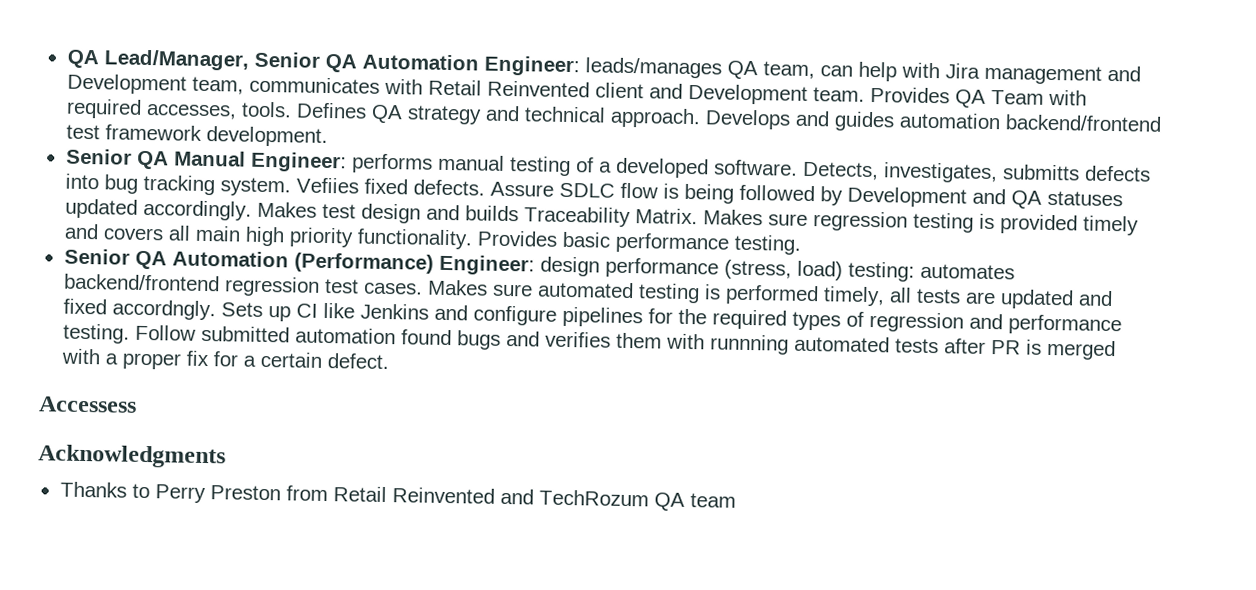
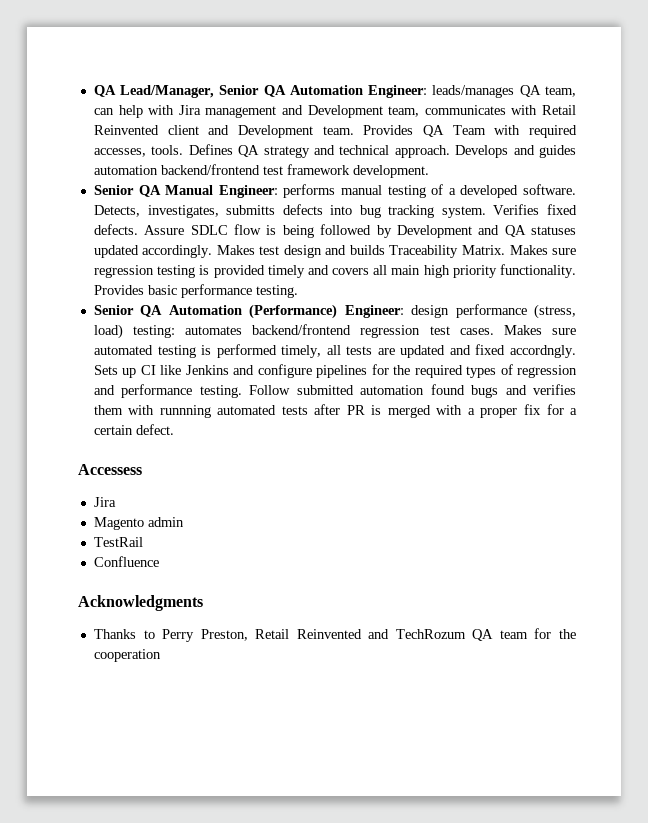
- Vefiies fixed defects.
+ Verifies fixed defects.
  Accessess
+ Jira
+ Magento admin
+ TestRail
+ Confluence
- Thanks to Perry Preston from Retail Reinvented and TechRozum QA team
+ Thanks to Perry Preston, Retail Reinvented and TechRozum QA team for the cooperation

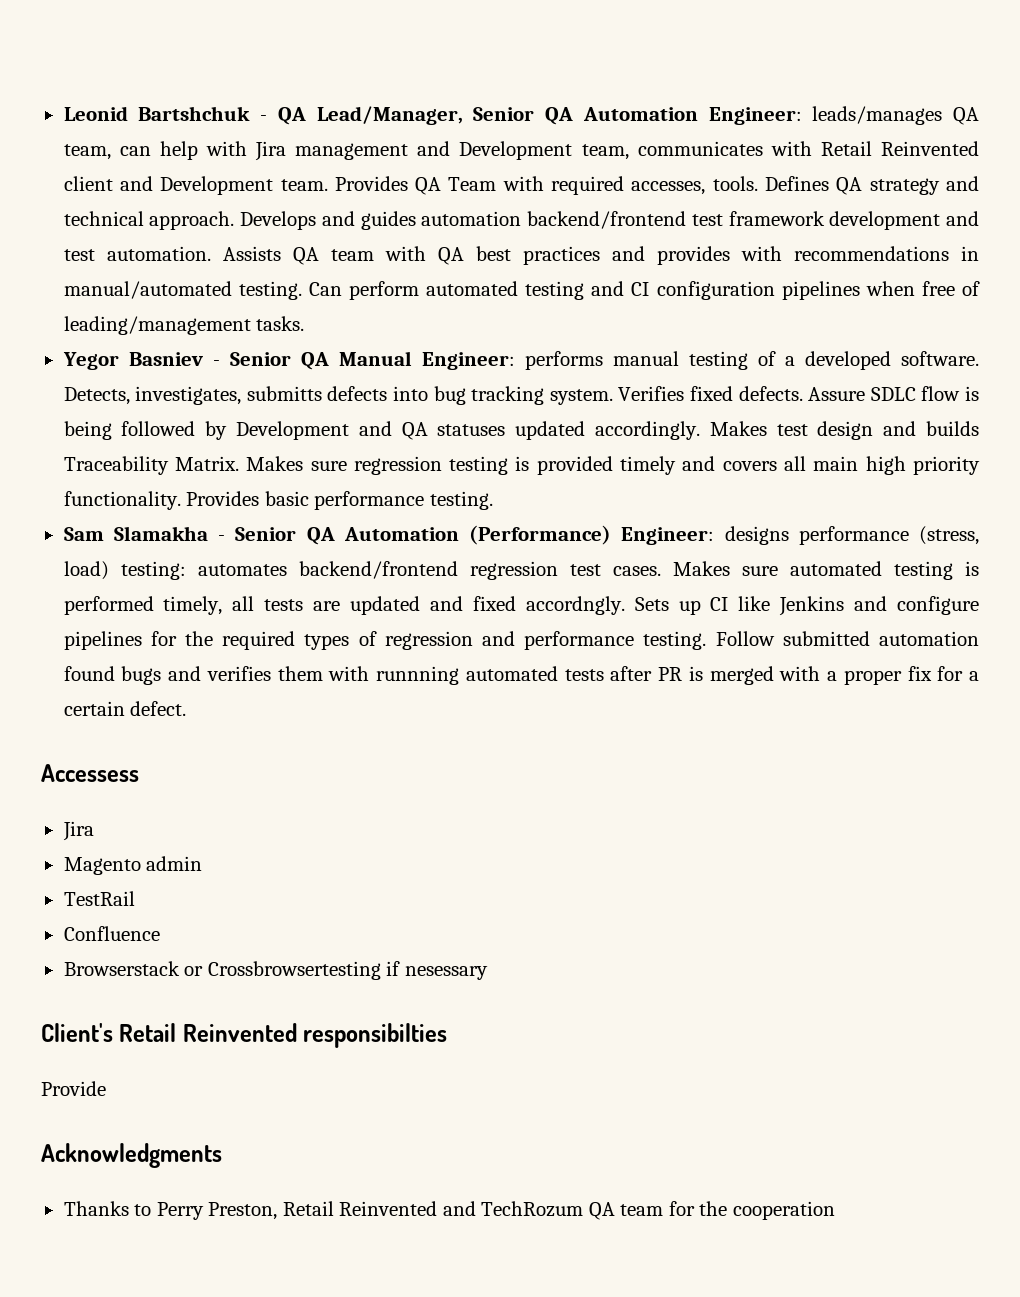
- QA Lead/Manager, Senior QA Automation Engineer: leads/manages QA team, can help with Jira management and Development team, communicates with Retail Reinvented client and Development team.
+ Leonid Bartshchuk - QA Lead/Manager, Senior QA Automation Engineer: leads/manages QA team, can help with Jira management and Development team, communicates with Retail Reinvented client and Development team.
- Develops and guides automation backend/frontend test framework development.
- Senior QA Manual Engineer: performs manual testing of a developed software.
+ Develops and guides automation backend/frontend test framework development and test automation. Assists QA team with QA best practices and provides with recommendations in manual/automated testing. Can perform automated testing and CI configuration pipelines when free of leading/management tasks.
+ Yegor Basniev - Senior QA Manual Engineer: performs manual testing of a developed software.
- Senior QA Automation (Performance) Engineer: design performance (stress, load) testing: automates backend/frontend regression test cases.
+ Sam Slamakha - Senior QA Automation (Performance) Engineer: designs performance (stress, load) testing: automates backend/frontend regression test cases.
+ Browserstack or Crossbrowsertesting if nesessary
+ Client's Retail Reinvented responsibilties
+ Provide

